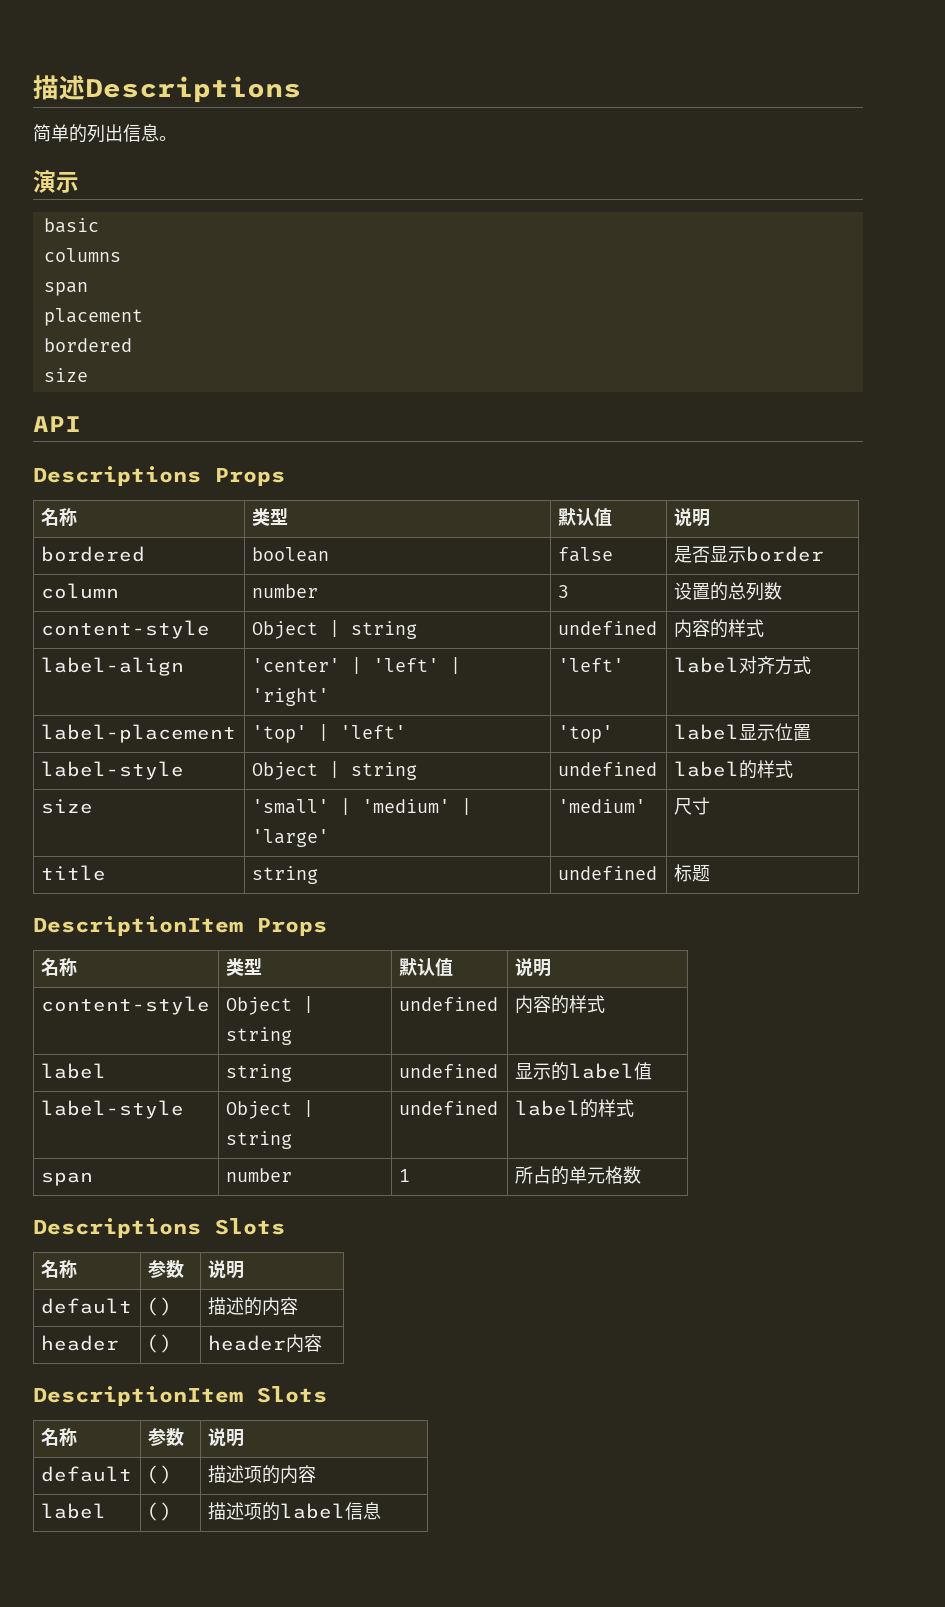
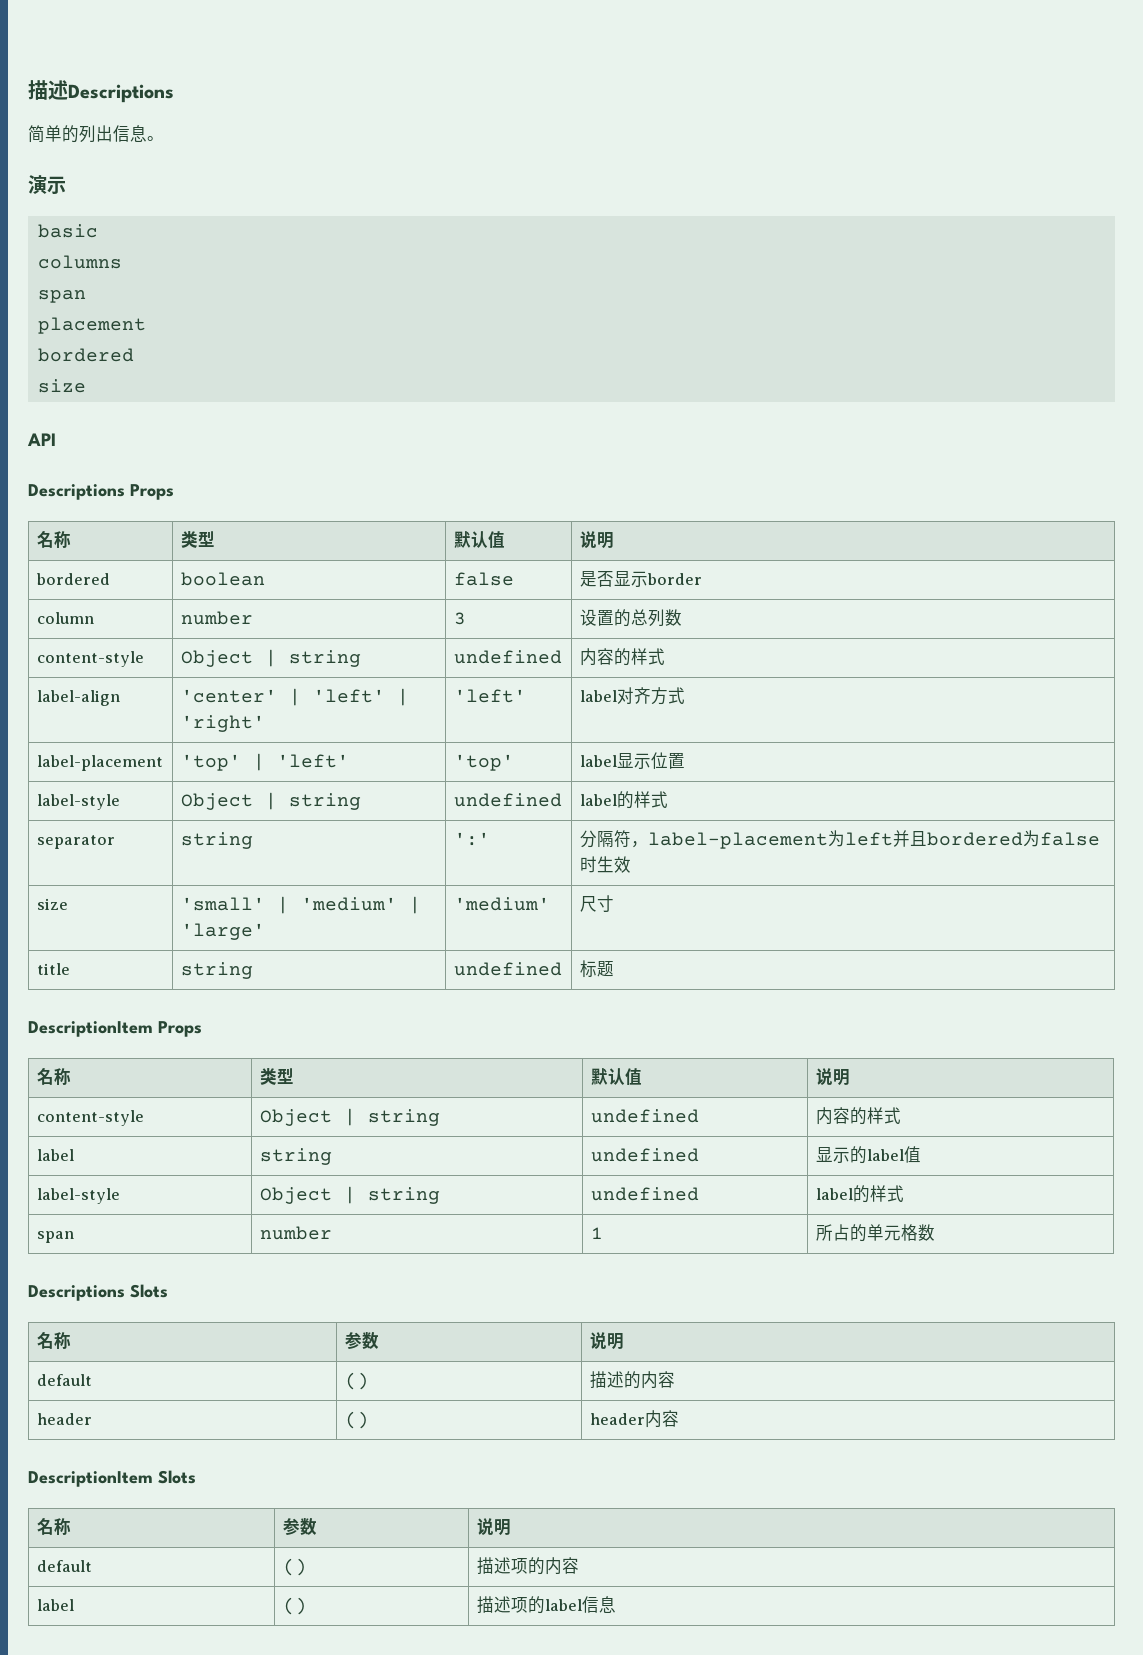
+ separator | string | ':' | 分隔符，label-placement为left并且bordered为false时生效

